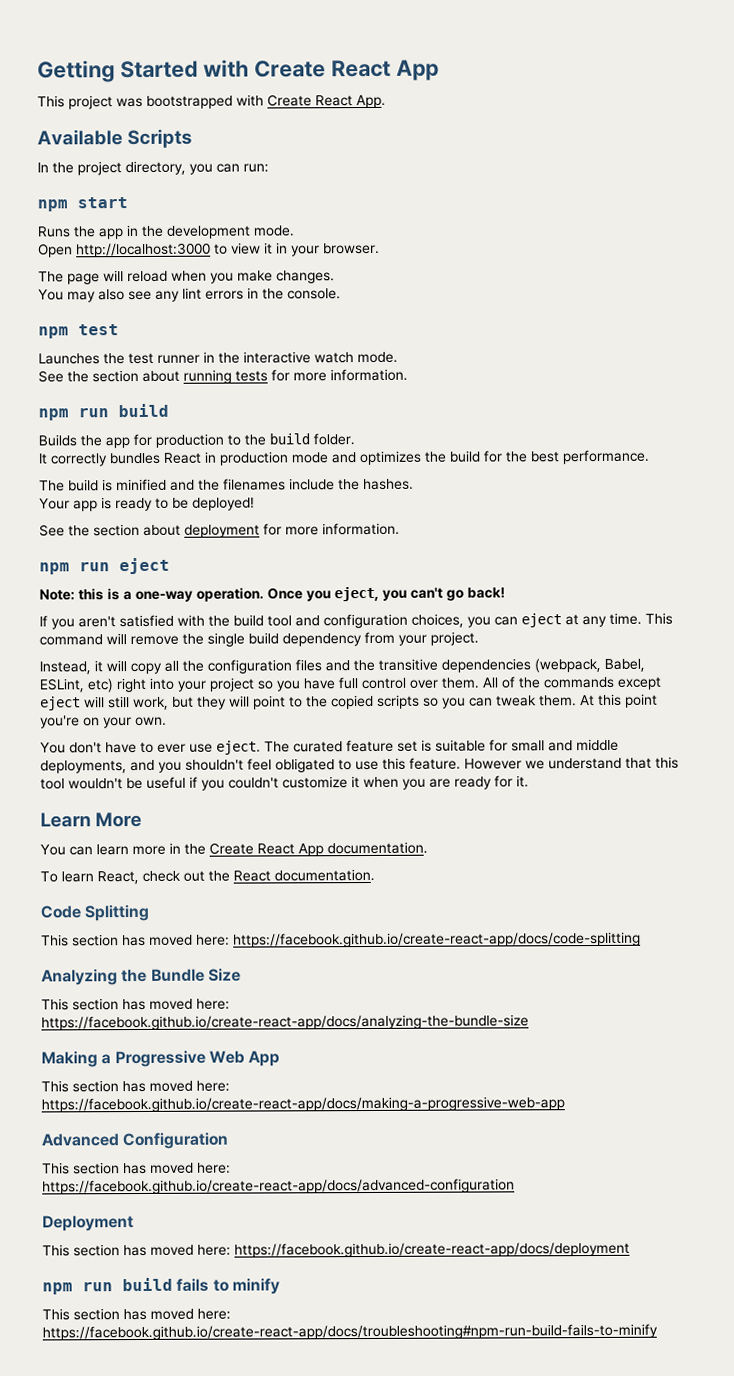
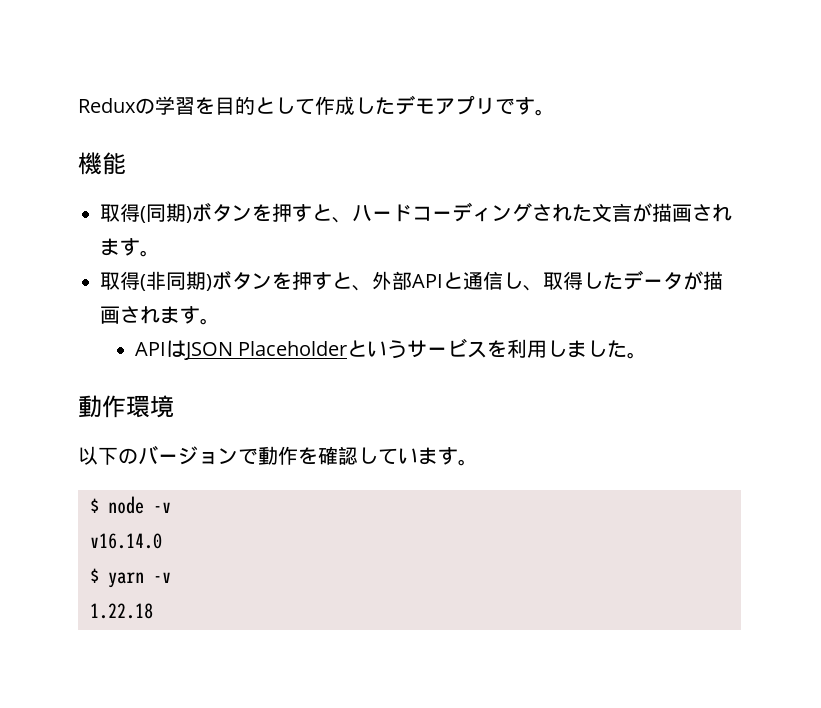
- Getting Started with Create React App
- This project was bootstrapped with Create React App.
- Available Scripts
- In the project directory, you can run:
- npm start
- Runs the app in the development mode.
- Open http://localhost:3000 to view it in your browser.
- The page will reload when you make changes.
- You may also see any lint errors in the console.
- npm test
- Launches the test runner in the interactive watch mode.
- See the section about running tests for more information.
- npm run build
- Builds the app for production to the build folder.
- It correctly bundles React in production mode and optimizes the build for the best performance.
- The build is minified and the filenames include the hashes.
- Your app is ready to be deployed!
- See the section about deployment for more information.
- npm run eject
- Note: this is a one-way operation. Once you eject, you can't go back!
- If you aren't satisfied with the build tool and configuration choices, you can eject at any time. This command will remove the single build dependency from your project.
- Instead, it will copy all the configuration files and the transitive dependencies (webpack, Babel, ESLint, etc) right into your project so you have full control over them. All of the commands except eject will still work, but they will point to the copied scripts so you can tweak them. At this point you're on your own.
- You don't have to ever use eject. The curated feature set is suitable for small and middle deployments, and you shouldn't feel obligated to use this feature. However we understand that this tool wouldn't be useful if you couldn't customize it when you are ready for it.
- Learn More
- You can learn more in the Create React App documentation.
- To learn React, check out the React documentation.
- Code Splitting
- This section has moved here: https://facebook.github.io/create-react-app/docs/code-splitting
- Analyzing the Bundle Size
- This section has moved here: https://facebook.github.io/create-react-app/docs/analyzing-the-bundle-size
- Making a Progressive Web App
- This section has moved here: https://facebook.github.io/create-react-app/docs/making-a-progressive-web-app
- Advanced Configuration
- This section has moved here: https://facebook.github.io/create-react-app/docs/advanced-configuration
- Deployment
- This section has moved here: https://facebook.github.io/create-react-app/docs/deployment
- npm run build fails to minify
- This section has moved here: https://facebook.github.io/create-react-app/docs/troubleshooting#npm-run-build-fails-to-minify
+ Reduxの学習を目的として作成したデモアプリです。
+ 機能
+ 取得(同期)ボタンを押すと、ハードコーディングされた文言が描画されます。
+ 取得(非同期)ボタンを押すと、外部APIと通信し、取得したデータが描画されます。
+ APIはJSON Placeholderというサービスを利用しました。
+ 動作環境
+ 以下のバージョンで動作を確認しています。
+ $ node -v
+ v16.14.0
+ $ yarn -v
+ 1.22.18

